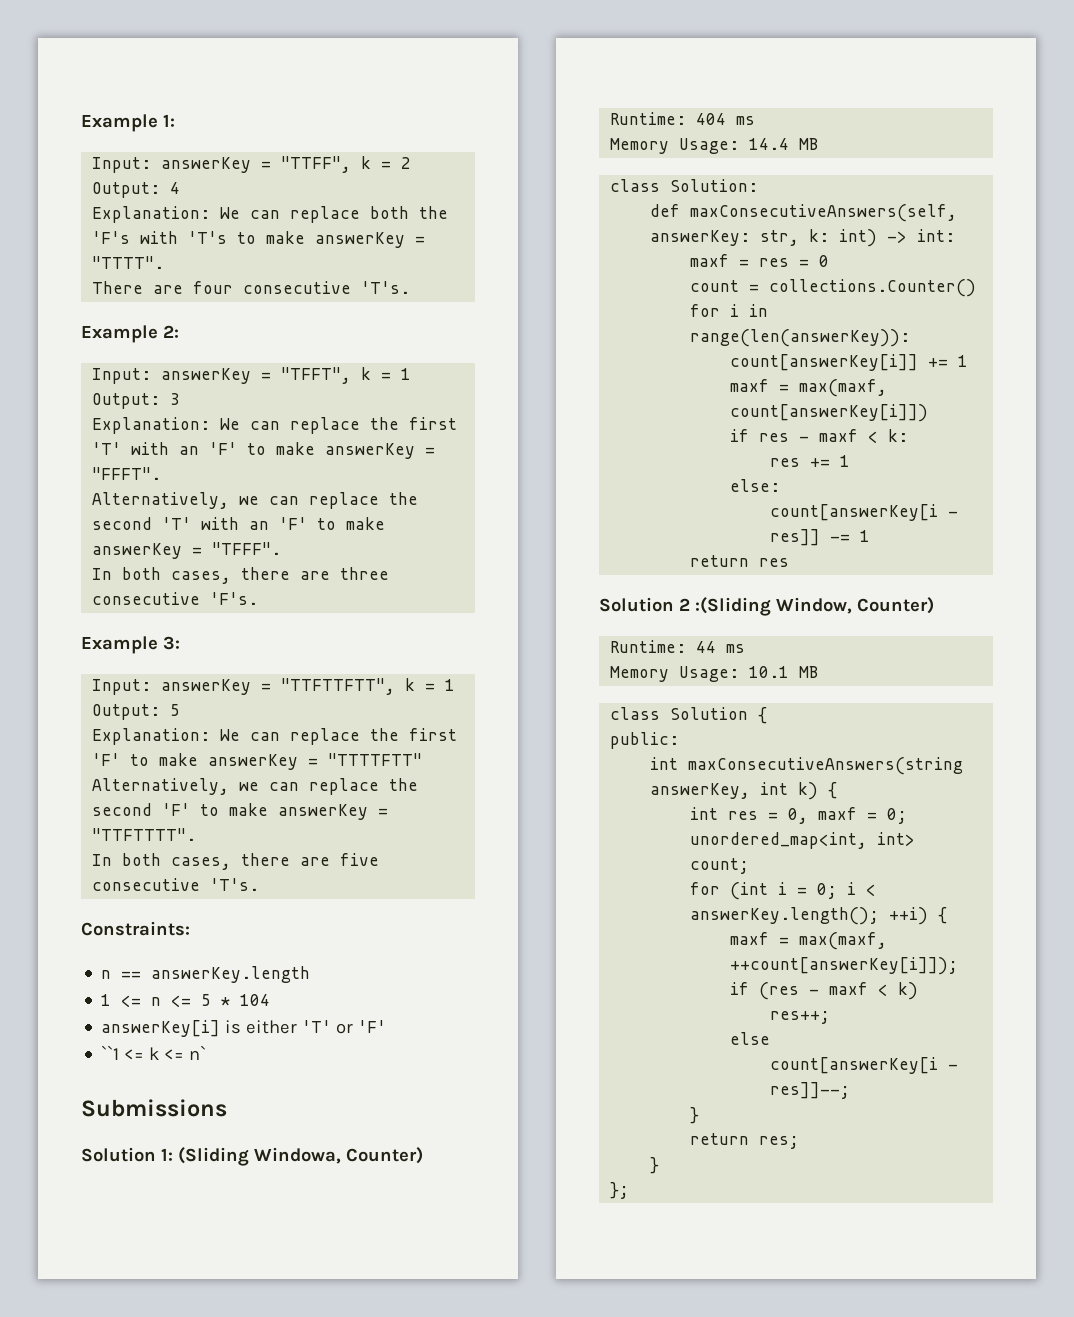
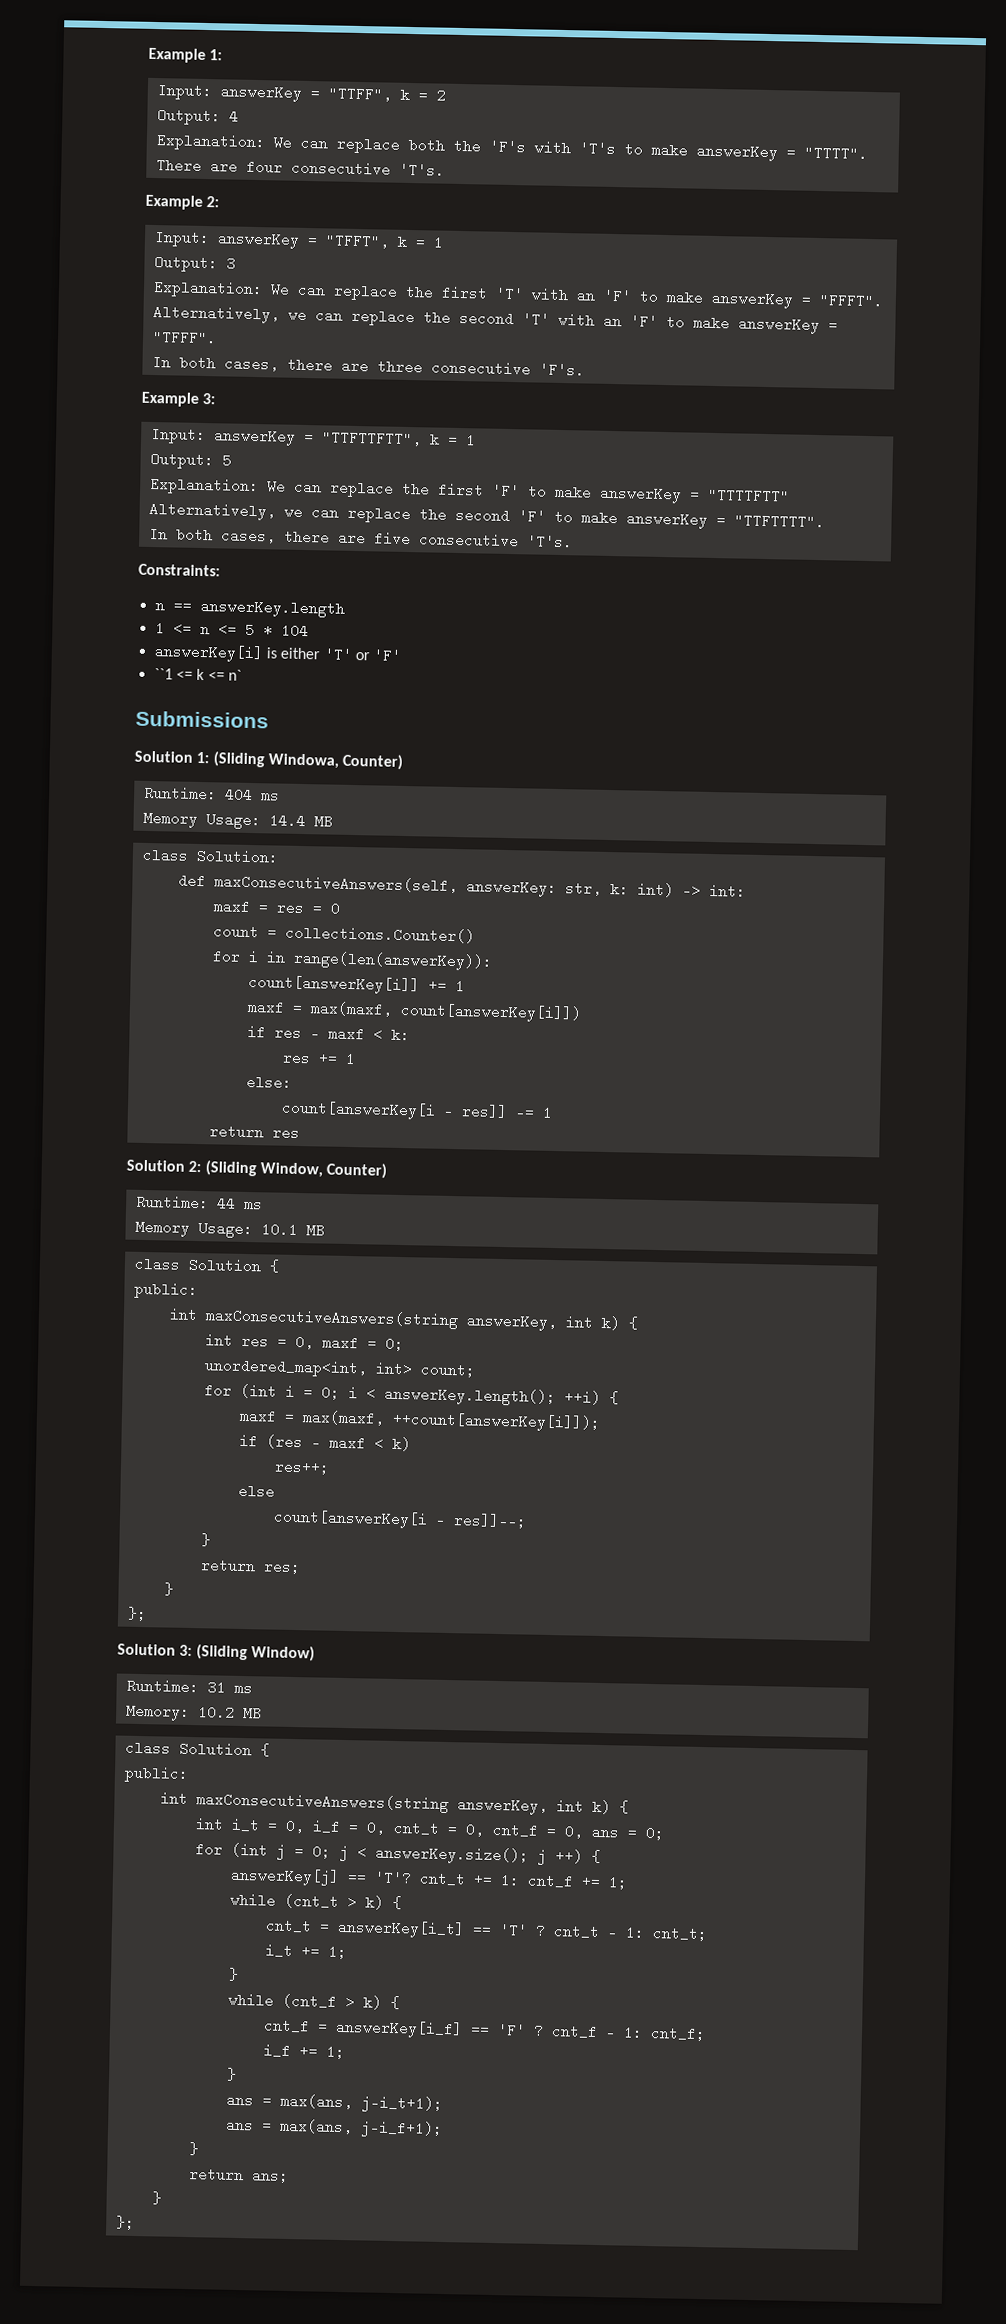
- Solution 2 :(Sliding Window, Counter)
+ Solution 2: (Sliding Window, Counter)
+ Solution 3: (Sliding Window)
+ Runtime: 31 ms
+ Memory: 10.2 MB
+ class Solution {
+ public:
+ int maxConsecutiveAnswers(string answerKey, int k) {
+ int i_t = 0, i_f = 0, cnt_t = 0, cnt_f = 0, ans = 0;
+ for (int j = 0; j < answerKey.size(); j ++) {
+ answerKey[j] == 'T'? cnt_t += 1: cnt_f += 1;
+ while (cnt_t > k) {
+ cnt_t = answerKey[i_t] == 'T' ? cnt_t - 1: cnt_t;
+ i_t += 1;
+ }
+ while (cnt_f > k) {
+ cnt_f = answerKey[i_f] == 'F' ? cnt_f - 1: cnt_f;
+ i_f += 1;
+ }
+ ans = max(ans, j-i_t+1);
+ ans = max(ans, j-i_f+1);
+ }
+ return ans;
+ }
+ };

